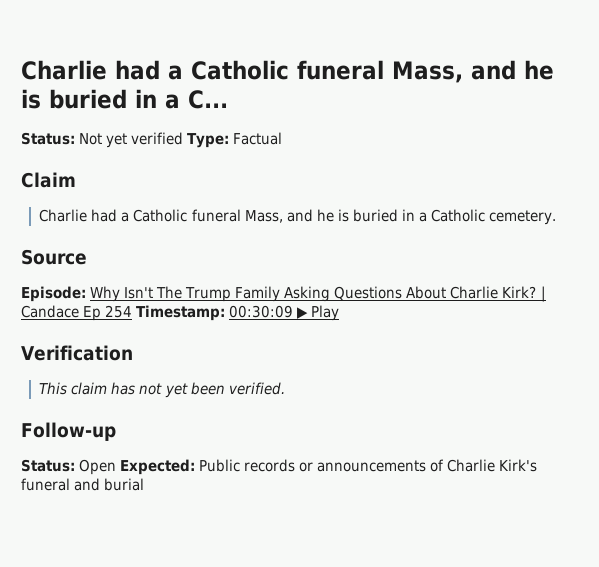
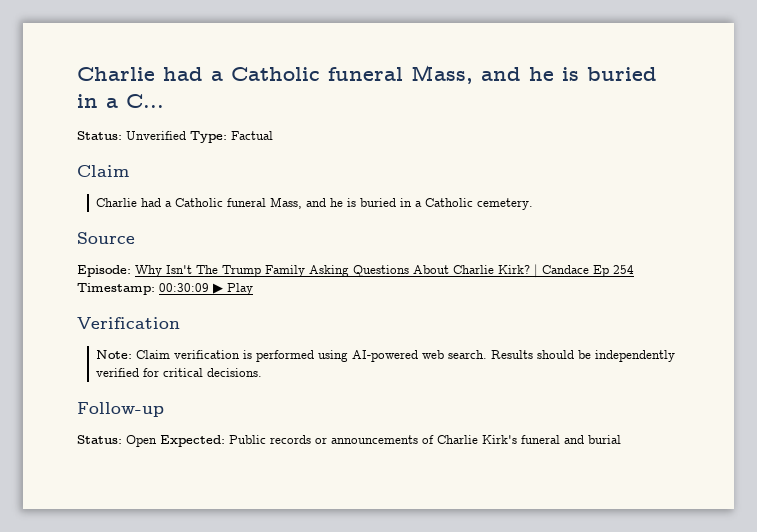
- Status: Not yet verified Type: Factual
+ Status: Unverified Type: Factual
- This claim has not yet been verified.
+ Note: Claim verification is performed using AI-powered web search. Results should be independently verified for critical decisions.

